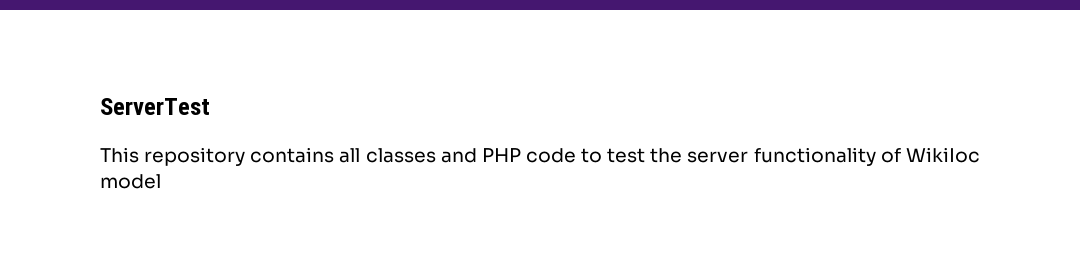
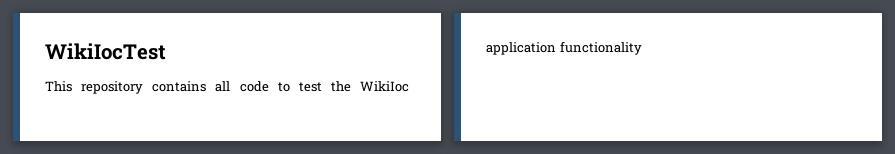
- ServerTest
+ WikiIocTest
- This repository contains all classes and PHP code to test the server functionality of WikiIoc model
+ This repository contains all code to test the WikiIoc application functionality

